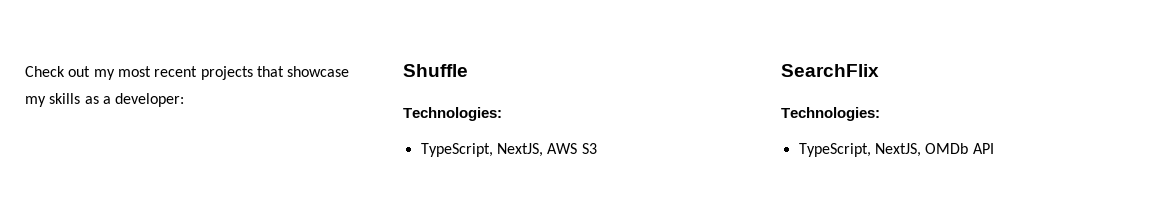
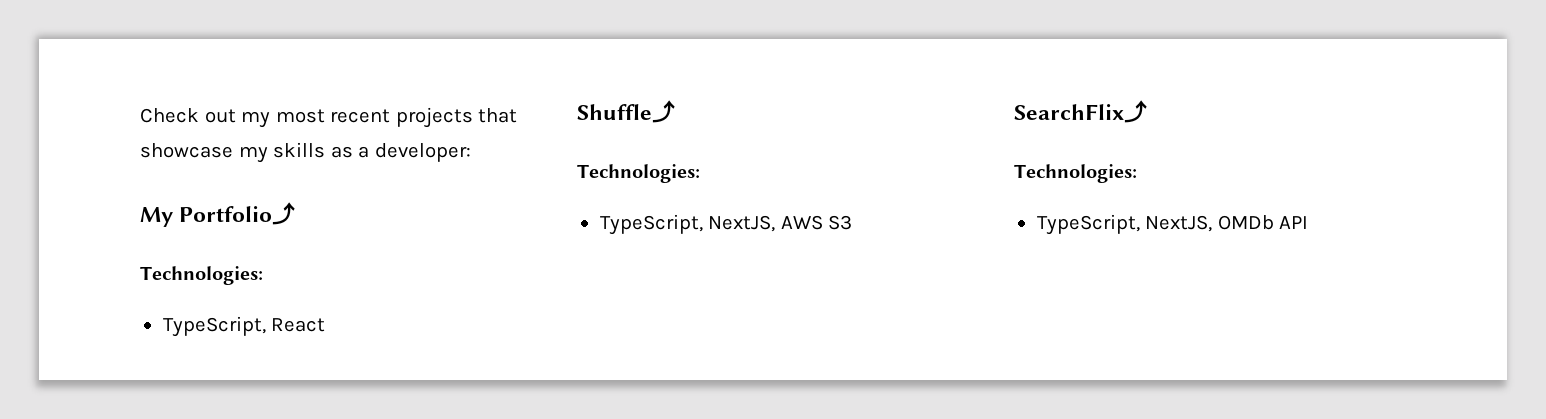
- Shuffle
+ My Portfolio⤴
+ Technologies:
+ TypeScript, React
+ Shuffle⤴
- SearchFlix
+ SearchFlix⤴

